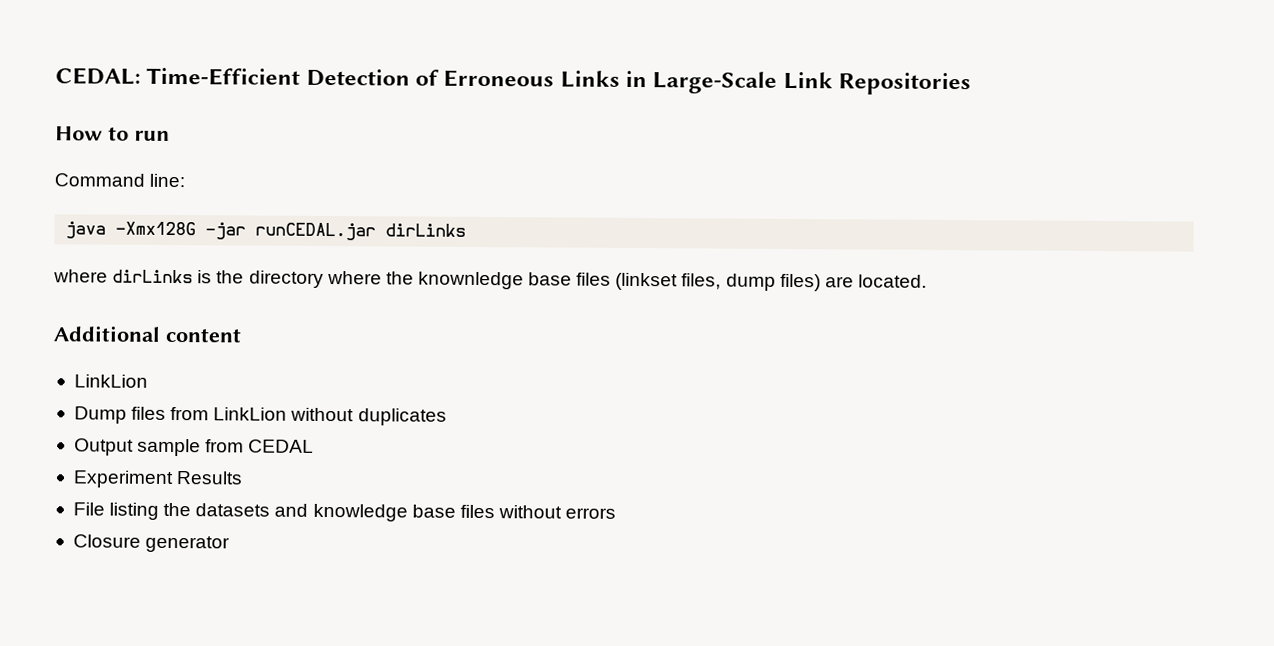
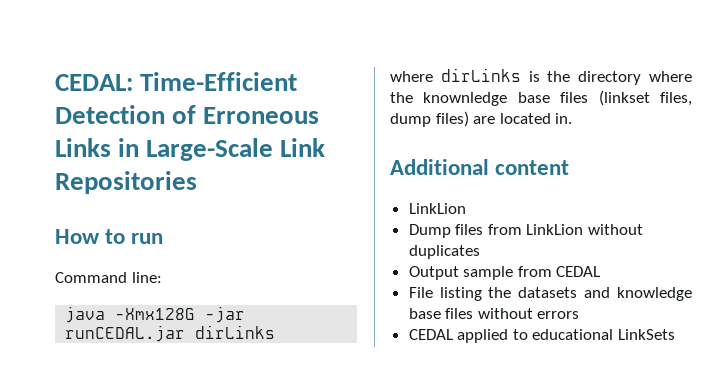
- where dirLinks is the directory where the knownledge base files (linkset files, dump files) are located.
+ where dirLinks is the directory where the knownledge base files (linkset files, dump files) are located in.
- Experiment Results
- Closure generator
+ CEDAL applied to educational LinkSets

